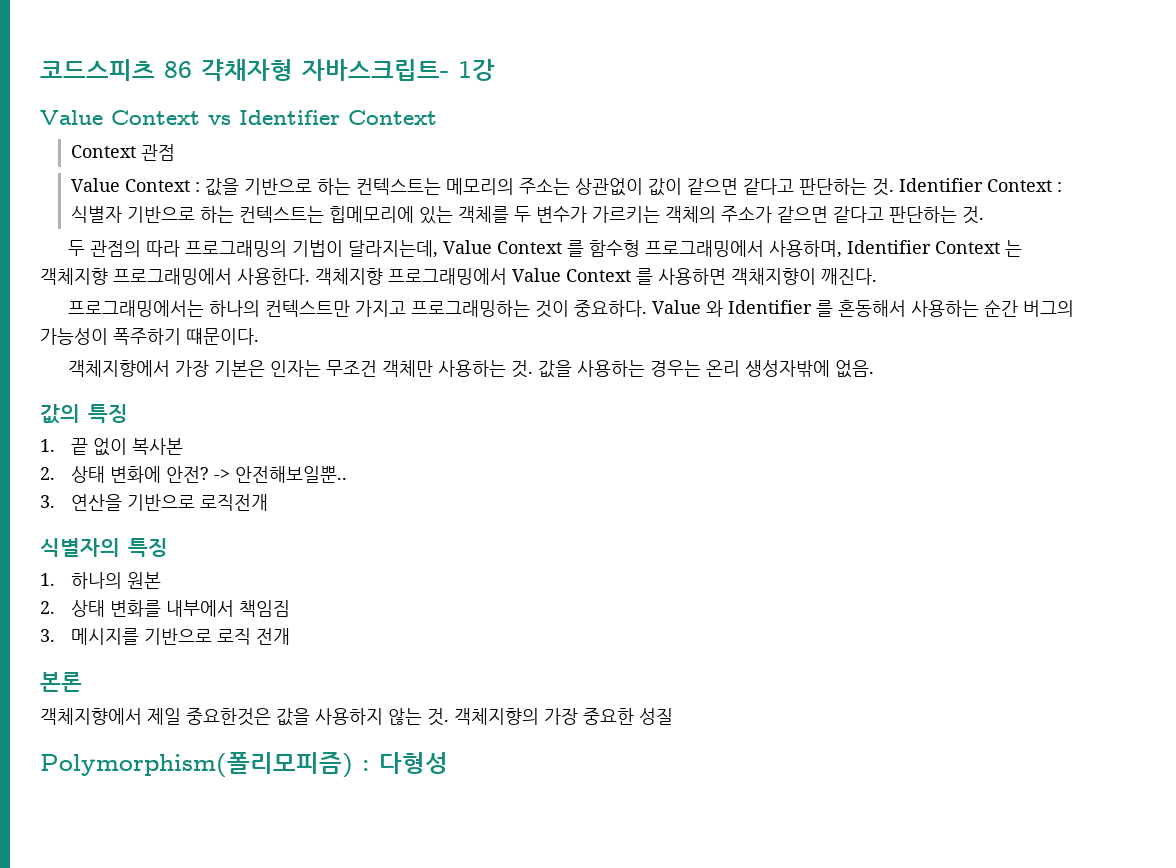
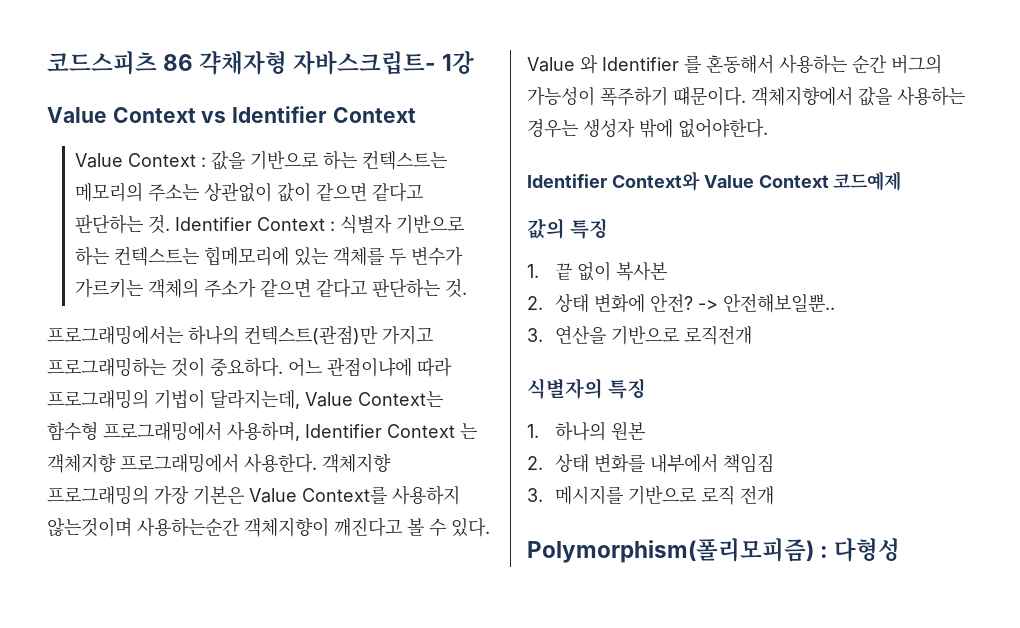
- Context 관점
- 두 관점의 따라 프로그래밍의 기법이 달라지는데, Value Context 를 함수형 프로그래밍에서 사용하며, Identifier Context 는 객체지향 프로그래밍에서 사용한다.
+ 프로그래밍에서는 하나의 컨텍스트(관점)만 가지고 프로그래밍하는 것이 중요하다. 어느 관점이냐에 따라 프로그래밍의 기법이 달라지는데, Value Context는 함수형 프로그래밍에서 사용하며, Identifier Context 는 객체지향 프로그래밍에서 사용한다.
- 객체지향 프로그래밍에서 Value Context 를 사용하면 객채지향이 깨진다.
- 프로그래밍에서는 하나의 컨텍스트만 가지고 프로그래밍하는 것이 중요하다.
+ 객체지향 프로그래밍의 가장 기본은 Value Context를 사용하지 않는것이며 사용하는순간 객체지향이 깨진다고 볼 수 있다.
- Value 와 Identifier 를 혼동해서 사용하는 순간 버그의 가능성이 폭주하기 떄문이다.
- 객체지향에서 가장 기본은 인자는 무조건 객체만 사용하는 것. 값을 사용하는 경우는 온리 생성자밖에 없음.
+ Value 와 Identifier 를 혼동해서 사용하는 순간 버그의 가능성이 폭주하기 떄문이다. 객체지향에서 값을 사용하는 경우는 생성자 밖에 없어야한다.
+ Identifier Context와 Value Context 코드예제
- 본론
- 객체지향에서 제일 중요한것은 값을 사용하지 않는 것. 객체지향의 가장 중요한 성질

